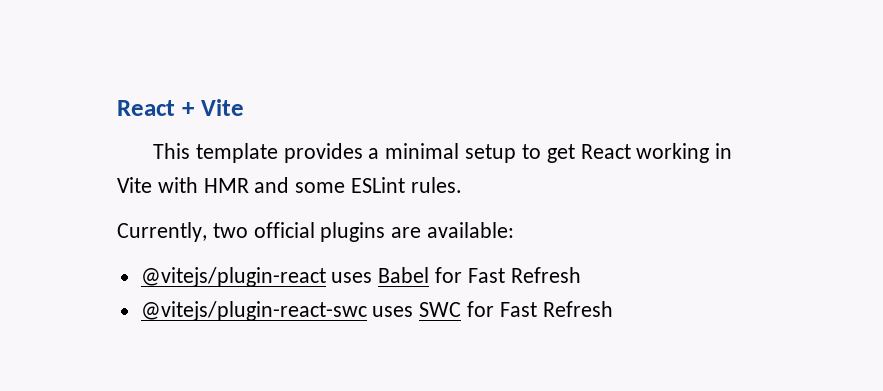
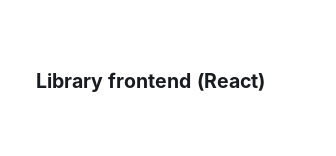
- React + Vite
- This template provides a minimal setup to get React working in Vite with HMR and some ESLint rules.
- Currently, two official plugins are available:
- @vitejs/plugin-react uses Babel for Fast Refresh
- @vitejs/plugin-react-swc uses SWC for Fast Refresh
+ Library frontend (React)

